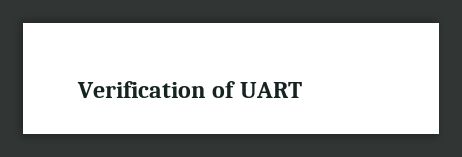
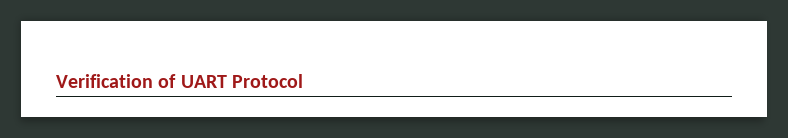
- Verification of UART
+ Verification of UART Protocol

